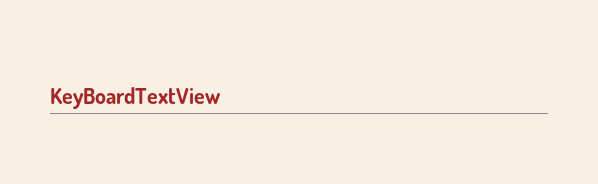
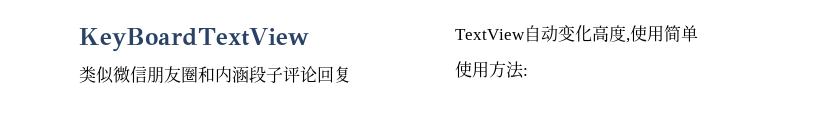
+ 类似微信朋友圈和内涵段子评论回复TextView自动变化高度,使用简单
+ 使用方法:

